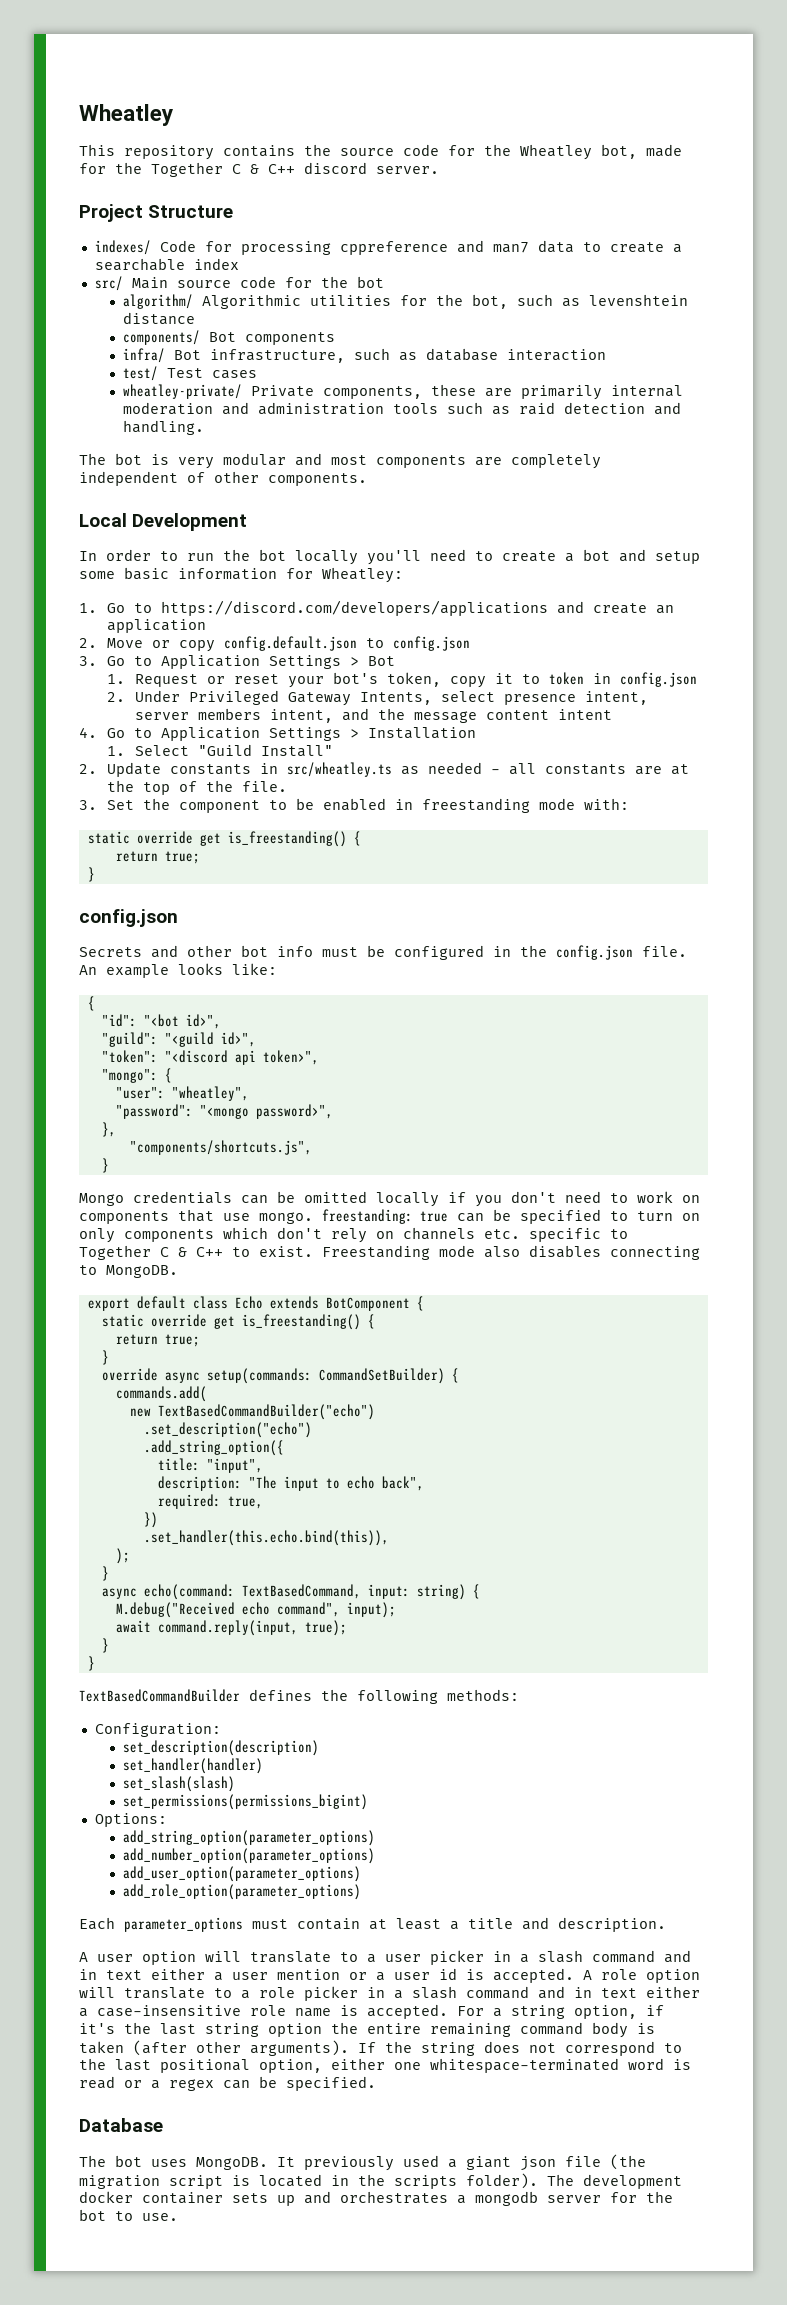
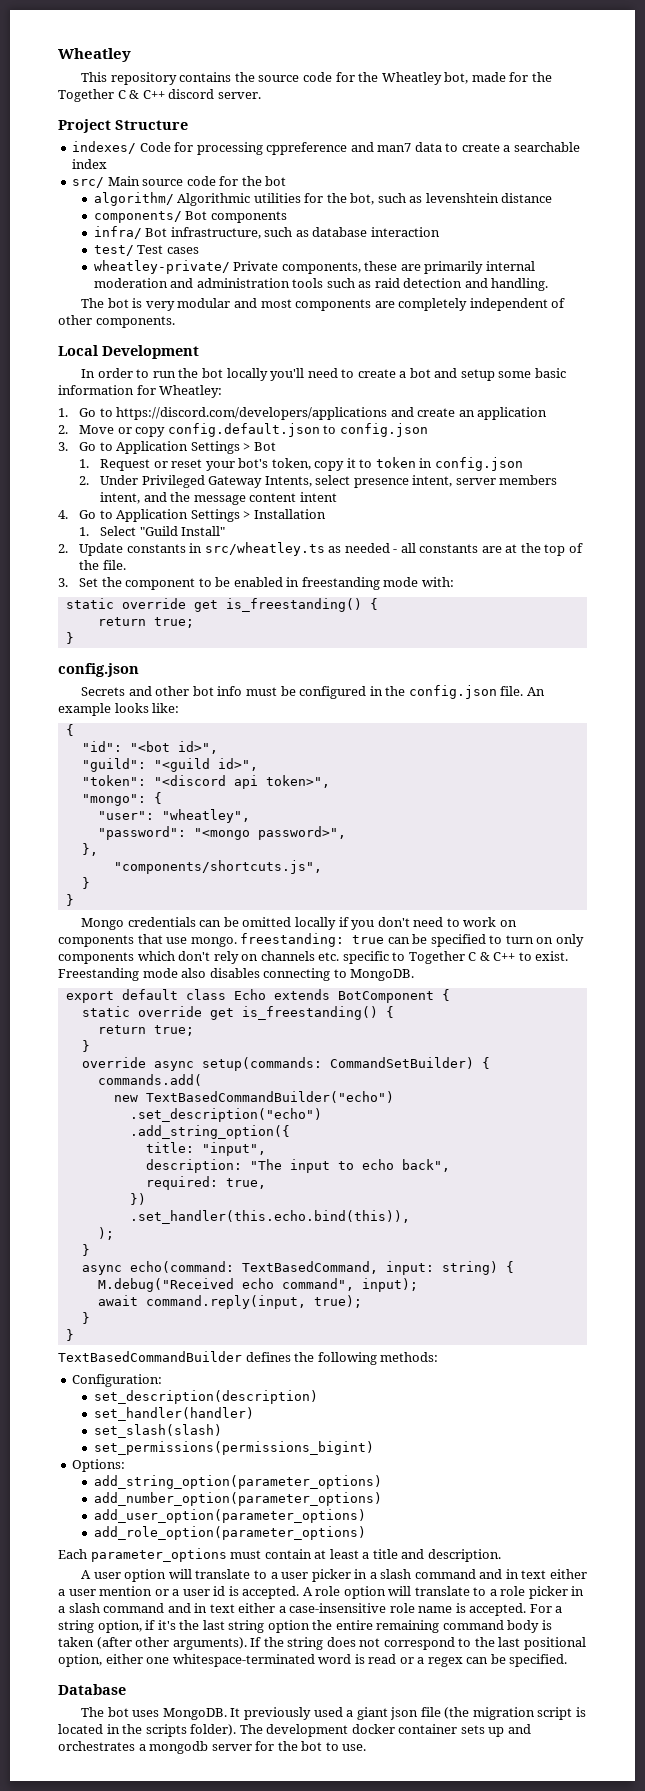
  "components/shortcuts.js",
+ }

